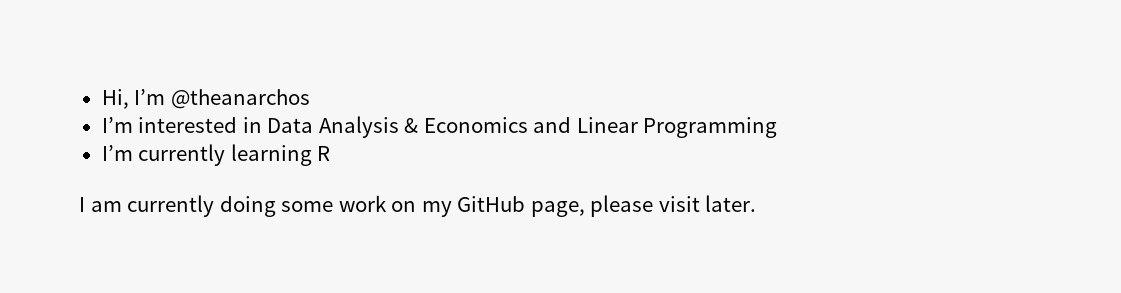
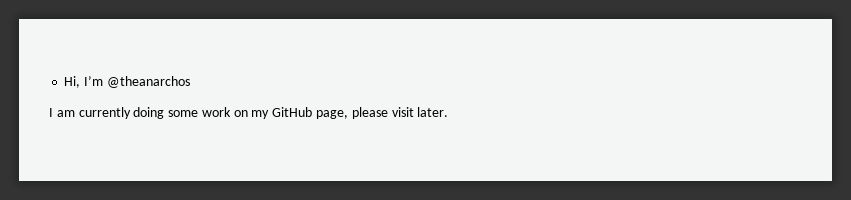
- I’m interested in Data Analysis & Economics and Linear Programming
- I’m currently learning R

